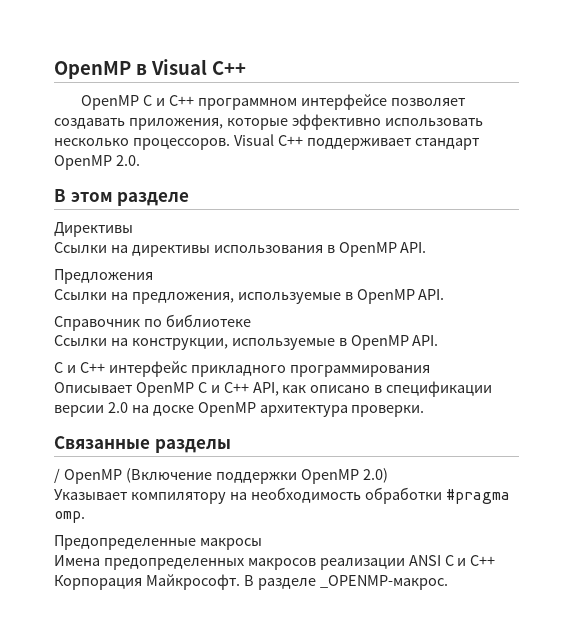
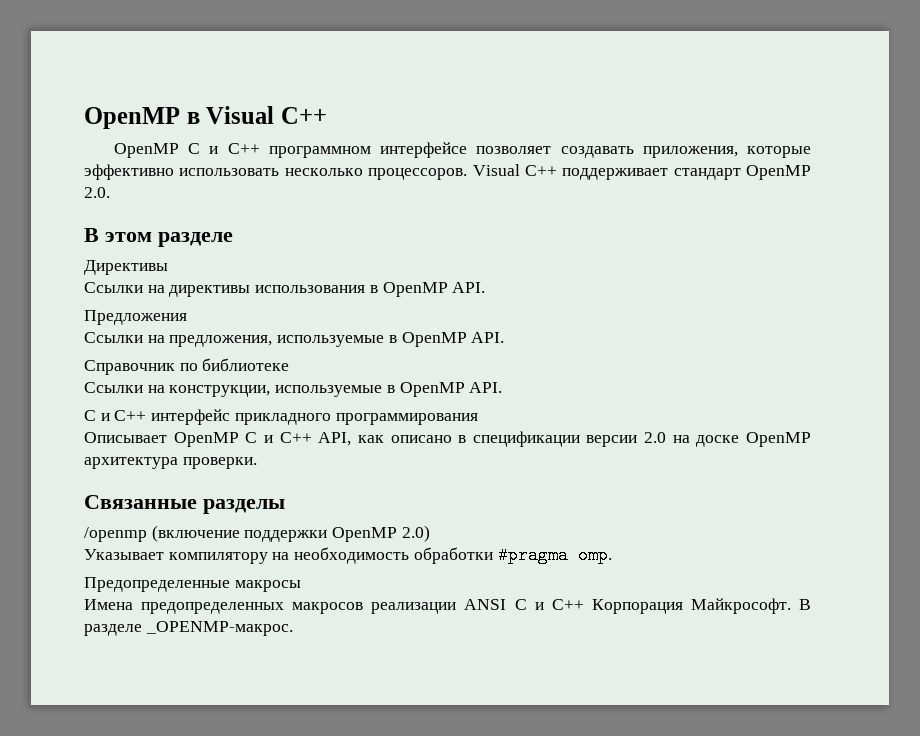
- / OpenMP (Включение поддержки OpenMP 2.0)
+ /openmp (включение поддержки OpenMP 2.0)

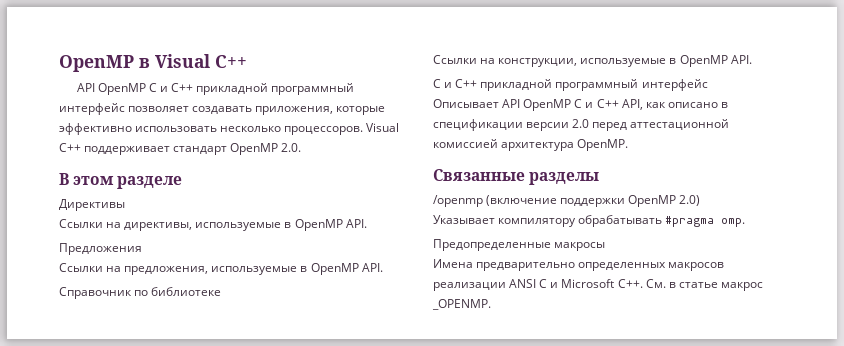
- OpenMP C и C++ программном интерфейсе позволяет создавать приложения, которые эффективно использовать несколько процессоров.
+ API OpenMP C и C++ прикладной программный интерфейс позволяет создавать приложения, которые эффективно использовать несколько процессоров.
- Ссылки на директивы использования в OpenMP API.
+ Ссылки на директивы, используемые в OpenMP API.
  Ссылки на конструкции, используемые в OpenMP API.
- C и C++ интерфейс прикладного программирования
+ C и C++ прикладной программный интерфейс
- Описывает OpenMP C и C++ API, как описано в спецификации версии 2.0 на доске OpenMP архитектура проверки.
+ Описывает API OpenMP C и C++ API, как описано в спецификации версии 2.0 перед аттестационной комиссией архитектура OpenMP.
- Указывает компилятору на необходимость обработки #pragma omp.
+ Указывает компилятору обрабатывать #pragma omp.
- Имена предопределенных макросов реализации ANSI C и C++ Корпорация Майкрософт. В разделе _OPENMP-макрос.
+ Имена предварительно определенных макросов реализации ANSI C и Microsoft C++. См. в статье макрос _OPENMP.

